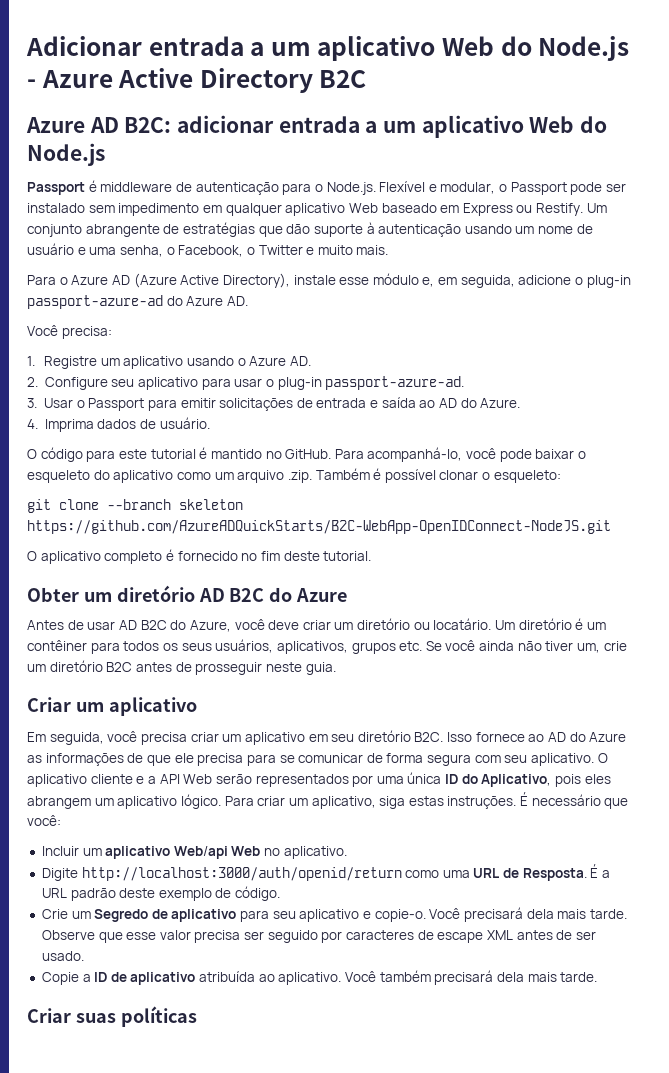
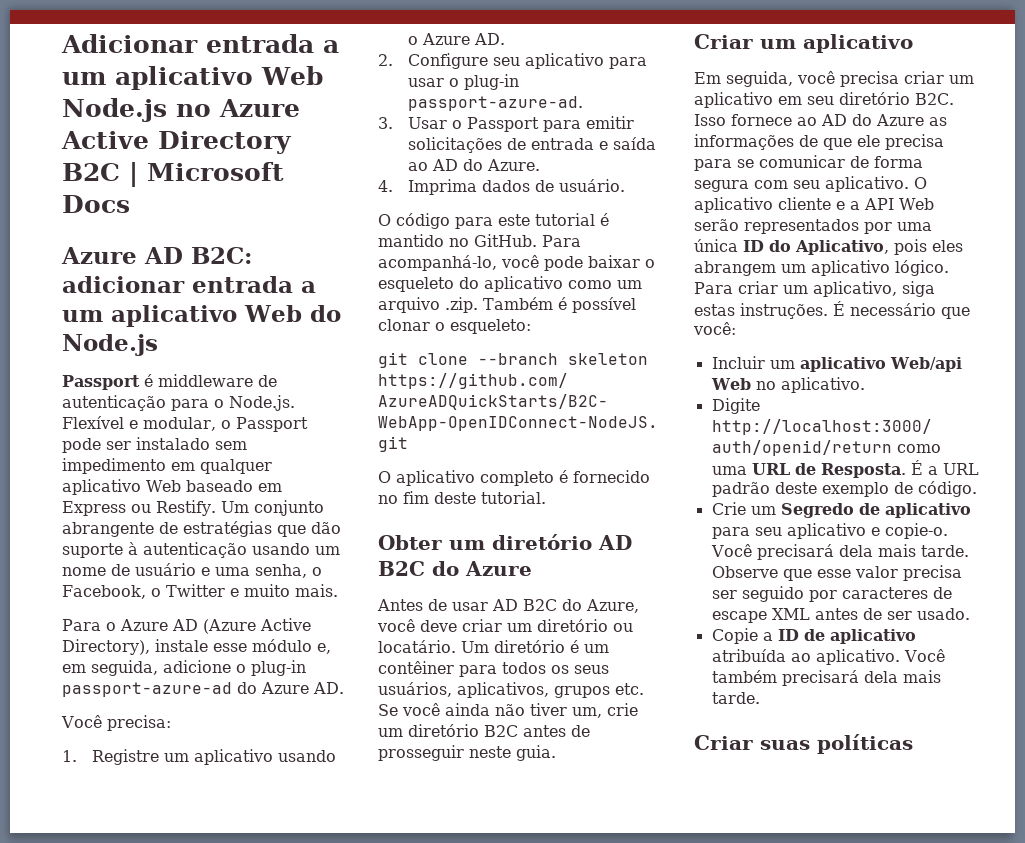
- Adicionar entrada a um aplicativo Web do Node.js - Azure Active Directory B2C
+ Adicionar entrada a um aplicativo Web Node.js no Azure Active Directory B2C | Microsoft Docs

